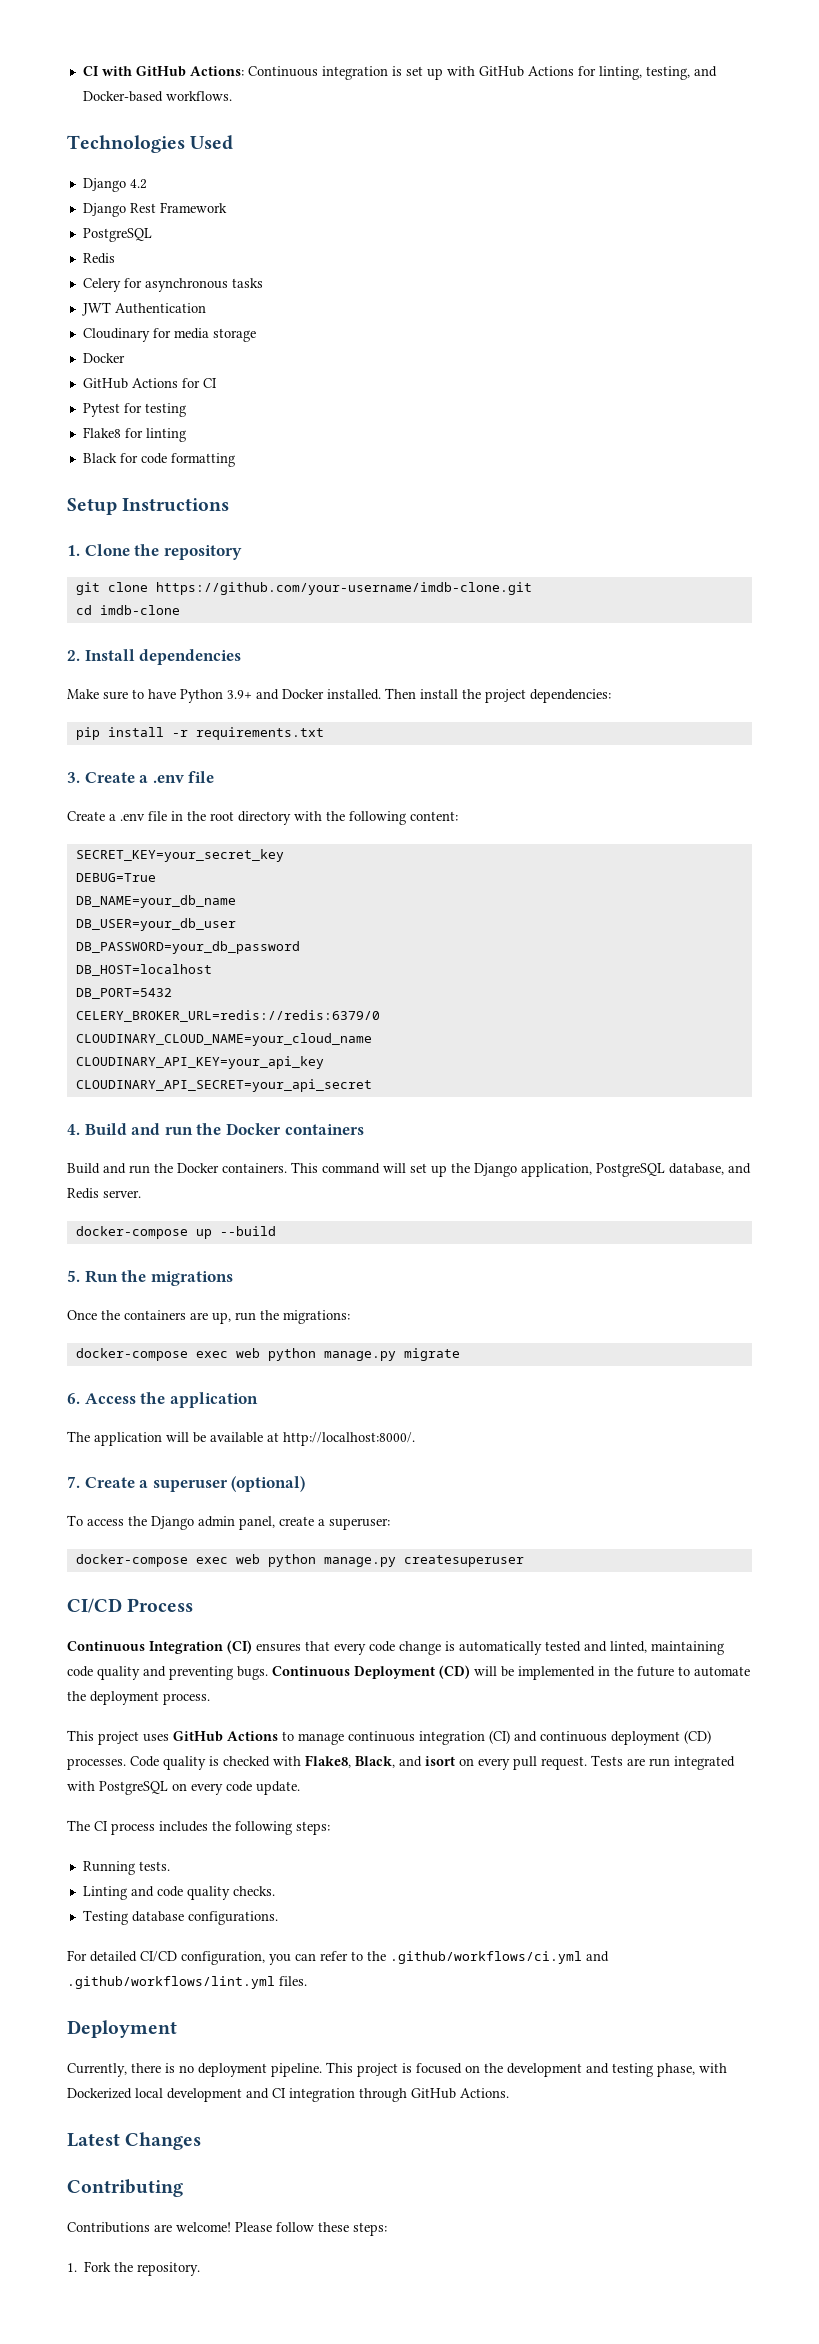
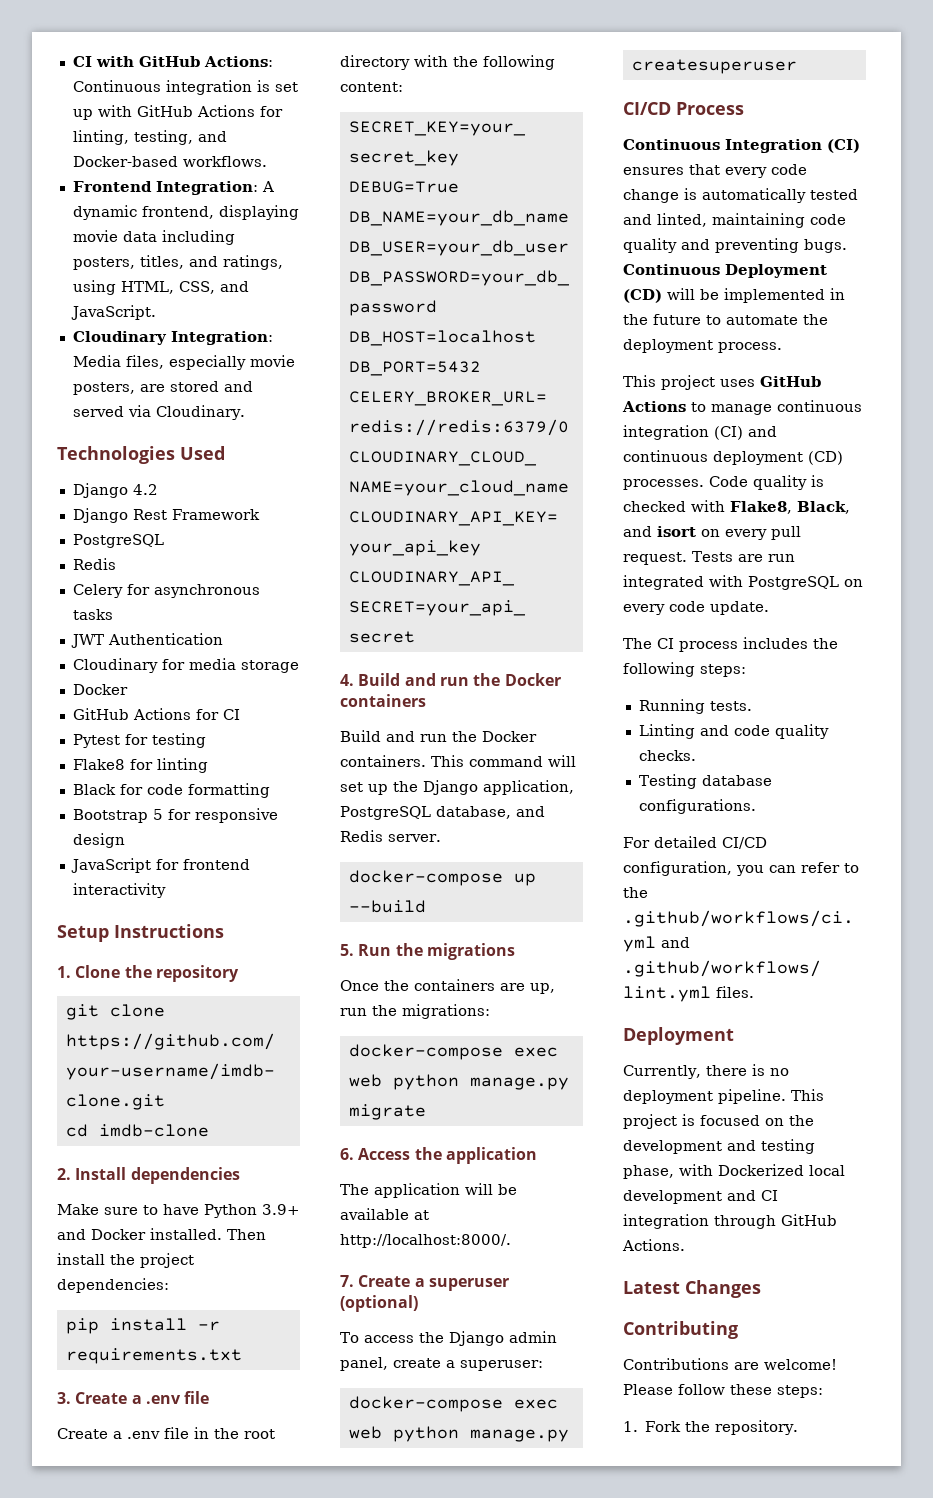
+ Frontend Integration: A dynamic frontend, displaying movie data including posters, titles, and ratings, using HTML, CSS, and JavaScript.
+ Cloudinary Integration: Media files, especially movie posters, are stored and served via Cloudinary.
+ Bootstrap 5 for responsive design
+ JavaScript for frontend interactivity

